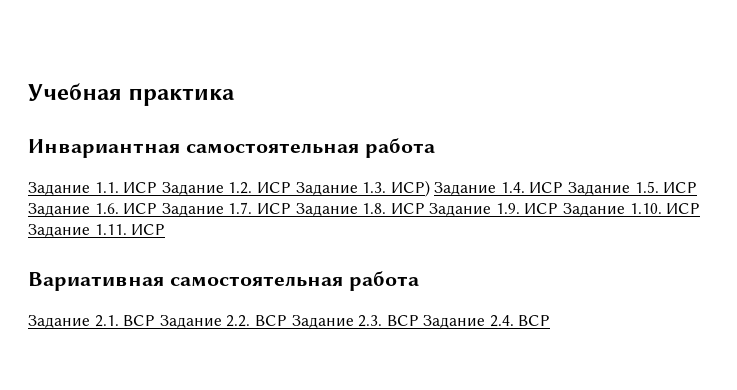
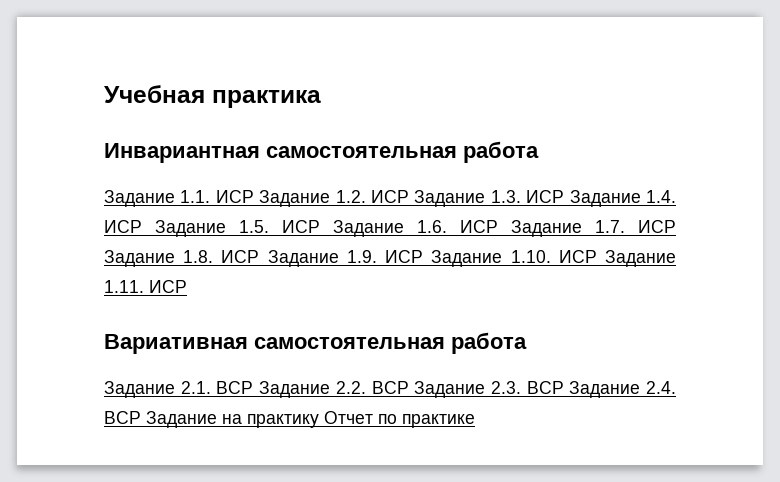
- Задание 1.1. ИСР Задание 1.2. ИСР Задание 1.3. ИСР) Задание 1.4. ИСР Задание 1.5. ИСР Задание 1.6. ИСР Задание 1.7. ИСР Задание 1.8. ИСР Задание 1.9. ИСР Задание 1.10. ИСР Задание 1.11. ИСР
+ Задание 1.1. ИСР Задание 1.2. ИСР Задание 1.3. ИСР Задание 1.4. ИСР Задание 1.5. ИСР Задание 1.6. ИСР Задание 1.7. ИСР Задание 1.8. ИСР Задание 1.9. ИСР Задание 1.10. ИСР Задание 1.11. ИСР
- Задание 2.1. ВСР Задание 2.2. ВСР Задание 2.3. ВСР Задание 2.4. ВСР
+ Задание 2.1. ВСР Задание 2.2. ВСР Задание 2.3. ВСР Задание 2.4. ВСР Задание на практику Отчет по практике

